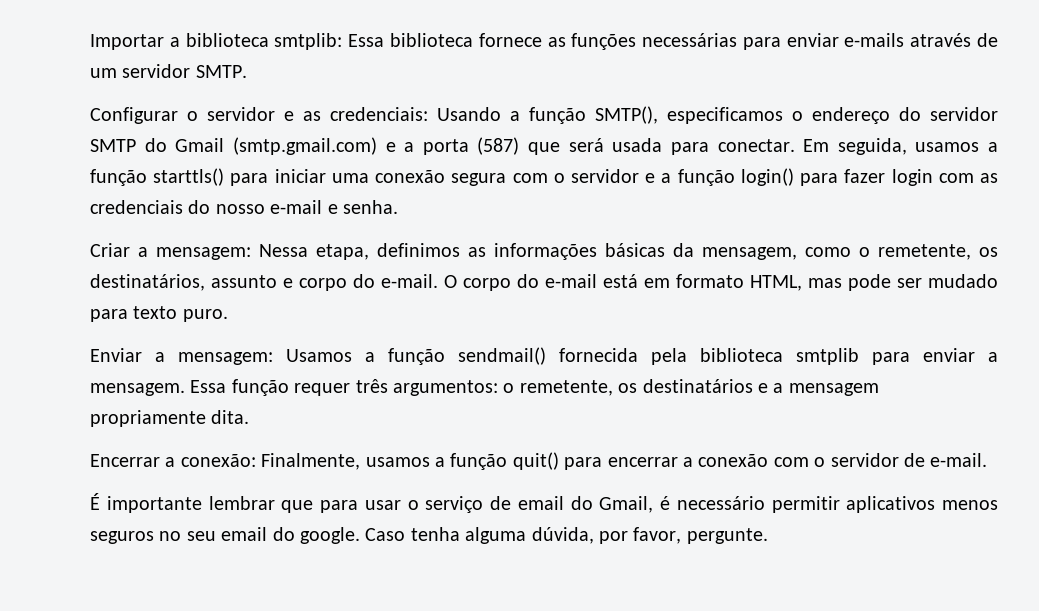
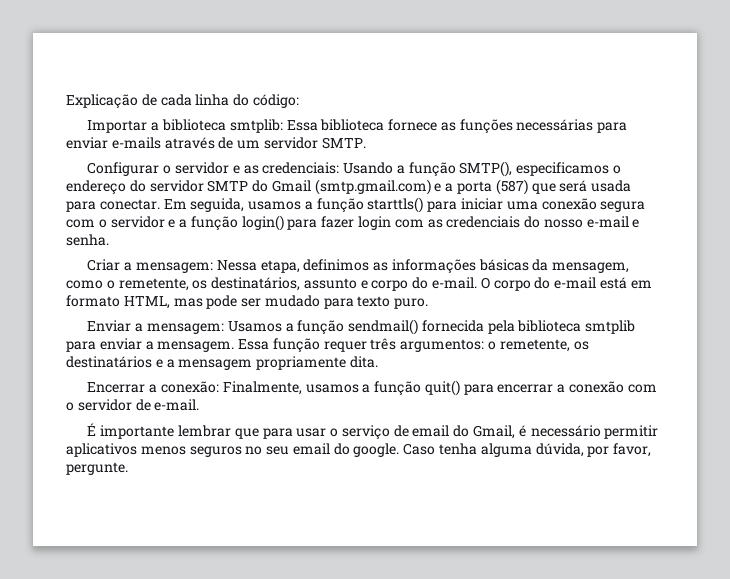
+ Explicação de cada linha do código:

